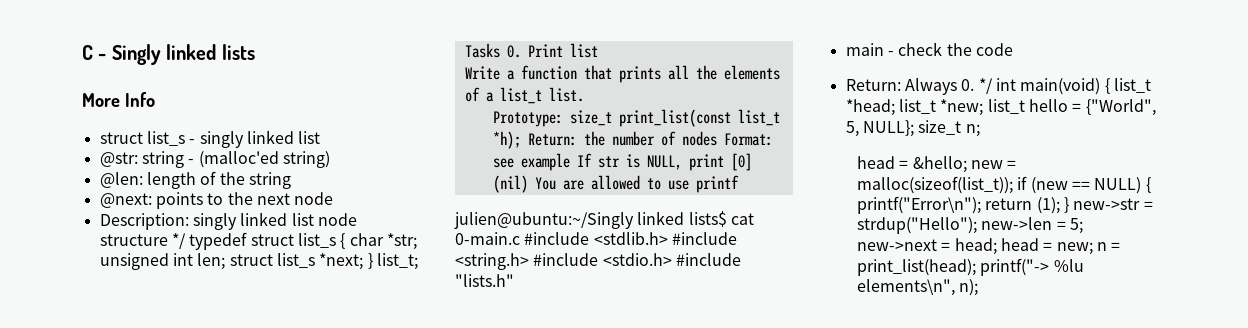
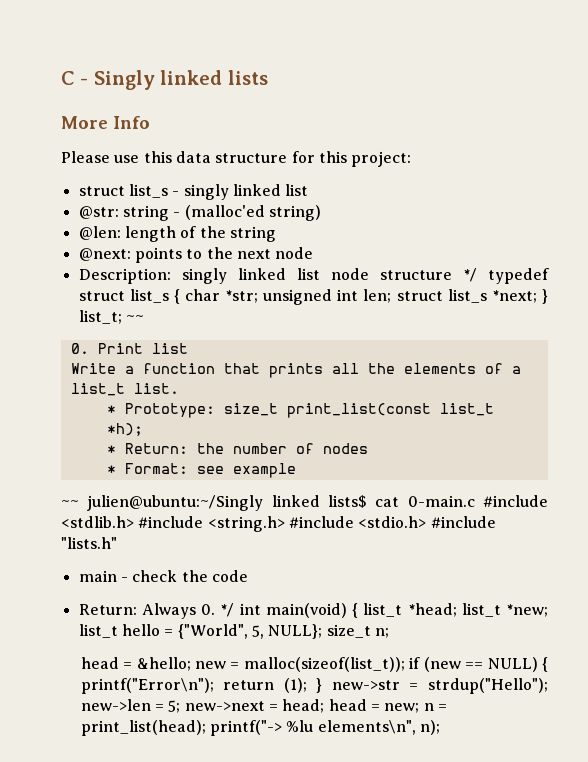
+ Please use this data structure for this project:
- Description: singly linked list node structure */ typedef struct list_s { char *str; unsigned int len; struct list_s *next; } list_t;
- Tasks 0. Print list
+ Description: singly linked list node structure */ typedef struct list_s { char *str; unsigned int len; struct list_s *next; } list_t; ~~
+ 0. Print list
- Prototype: size_t print_list(const list_t *h); Return: the number of nodes Format: see example If str is NULL, print [0] (nil) You are allowed to use printf
- julien@ubuntu:~/Singly linked lists$ cat 0-main.c #include <stdlib.h> #include <string.h> #include <stdio.h> #include "lists.h"
+ * Prototype: size_t print_list(const list_t *h);
+ * Return: the number of nodes
+ * Format: see example
+ ~~ julien@ubuntu:~/Singly linked lists$ cat 0-main.c #include <stdlib.h> #include <string.h> #include <stdio.h> #include "lists.h"

